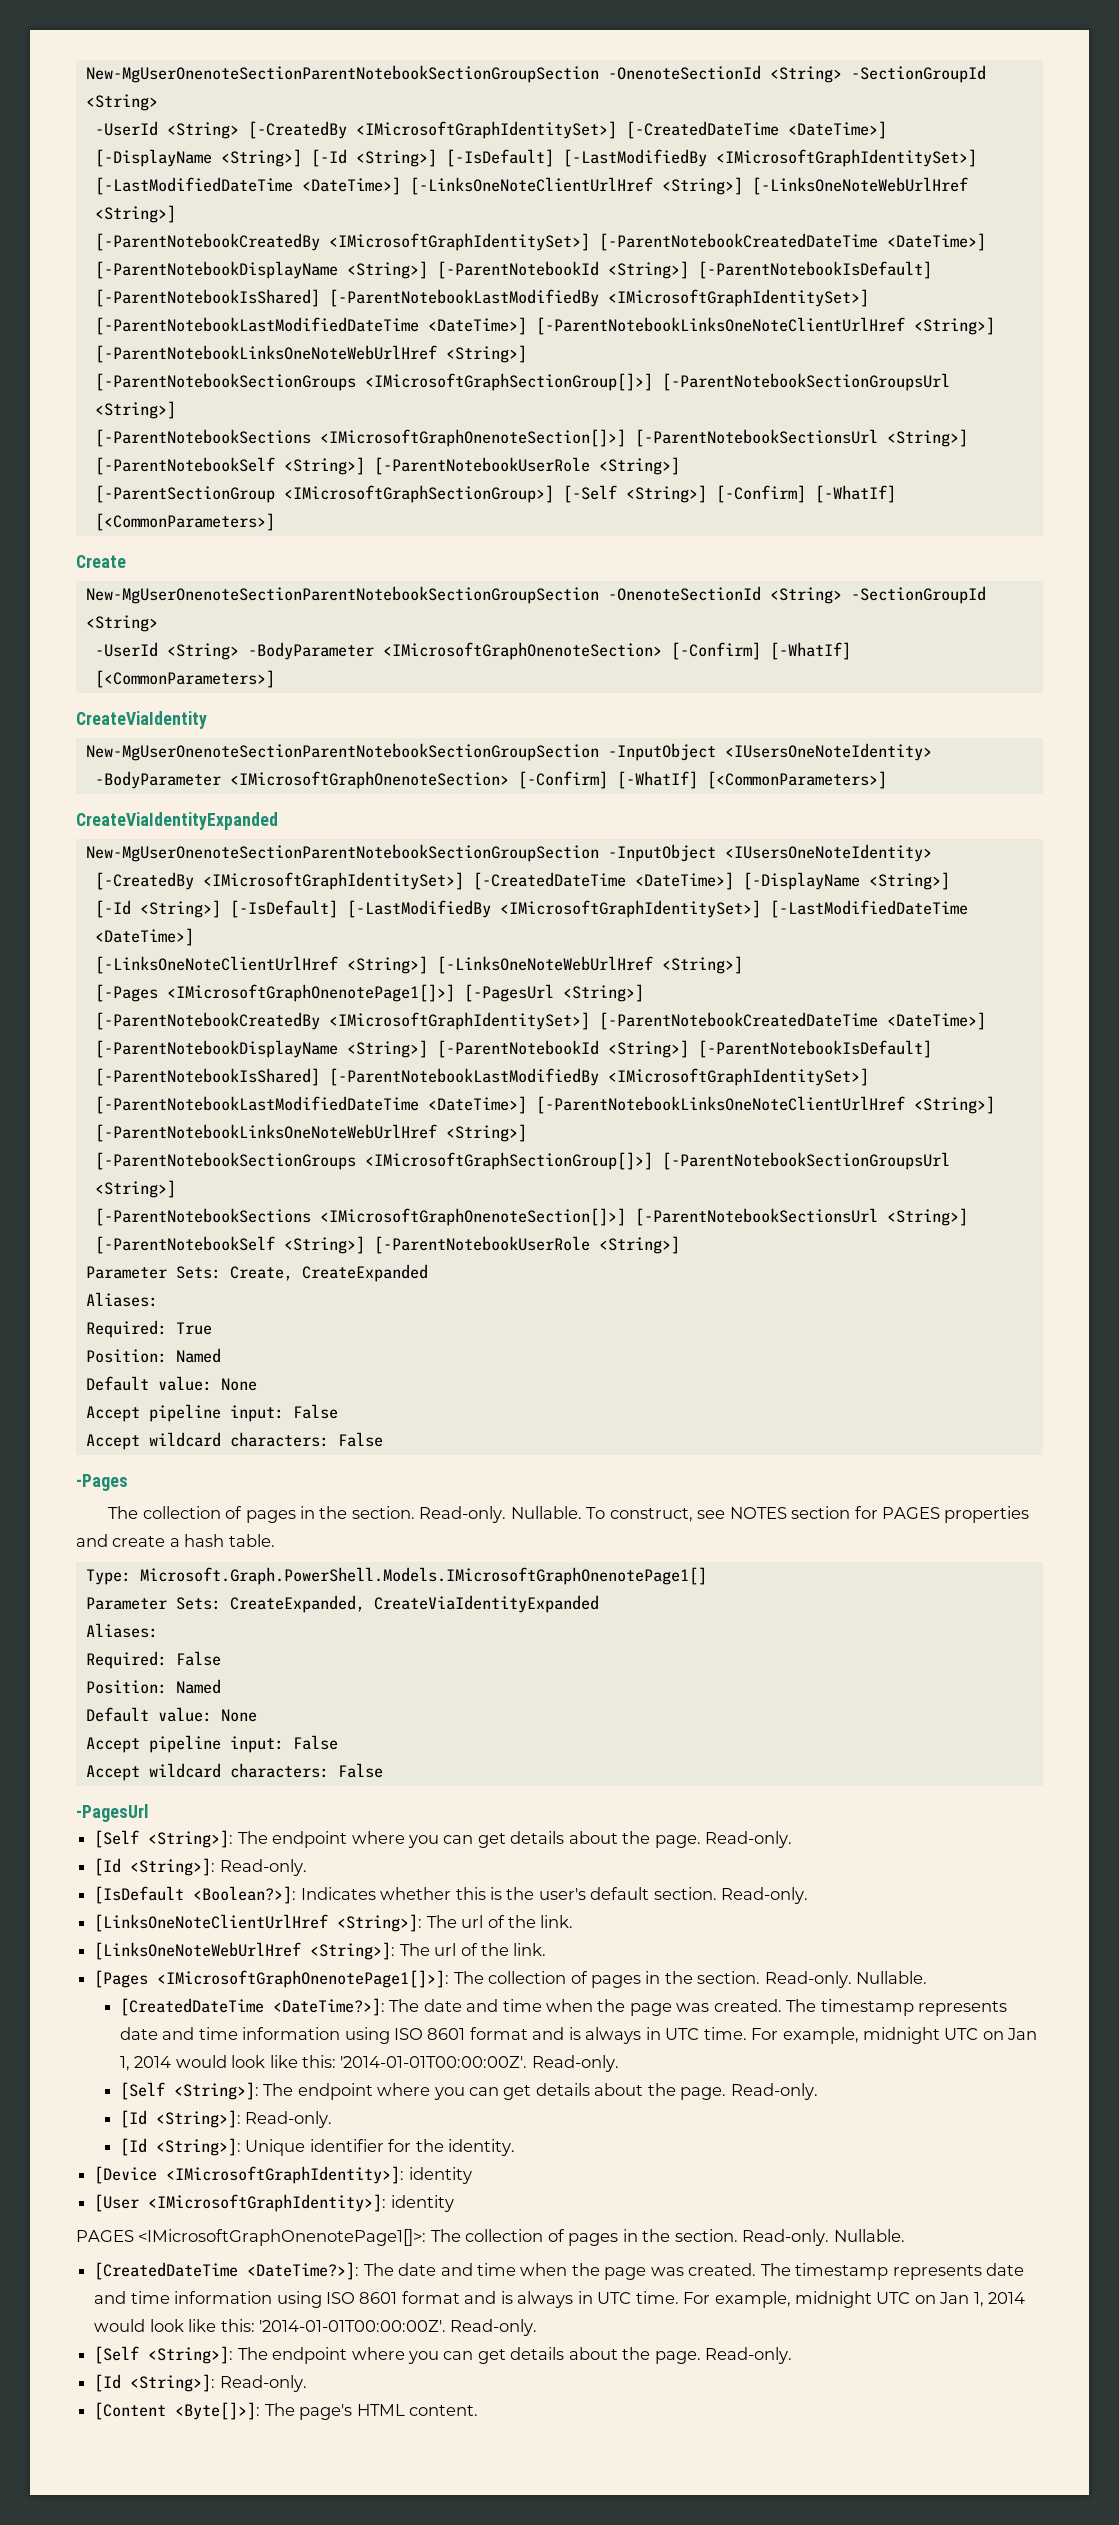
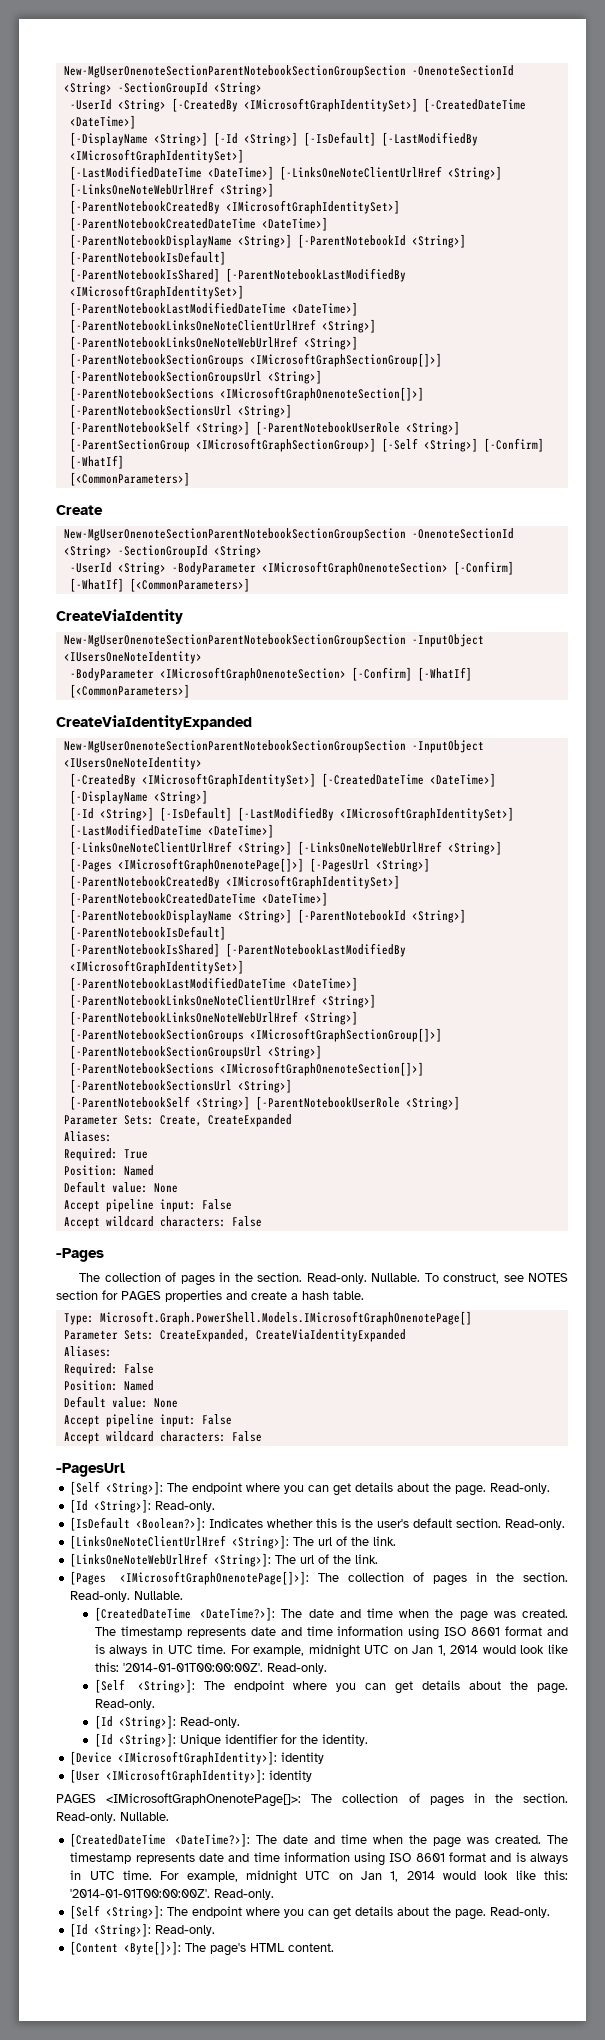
- [-Pages <IMicrosoftGraphOnenotePage1[]>] [-PagesUrl <String>]
+ [-Pages <IMicrosoftGraphOnenotePage[]>] [-PagesUrl <String>]
- Type: Microsoft.Graph.PowerShell.Models.IMicrosoftGraphOnenotePage1[]
+ Type: Microsoft.Graph.PowerShell.Models.IMicrosoftGraphOnenotePage[]
- [Pages <IMicrosoftGraphOnenotePage1[]>]: The collection of pages in the section.
+ [Pages <IMicrosoftGraphOnenotePage[]>]: The collection of pages in the section.
- PAGES <IMicrosoftGraphOnenotePage1[]>: The collection of pages in the section.
+ PAGES <IMicrosoftGraphOnenotePage[]>: The collection of pages in the section.

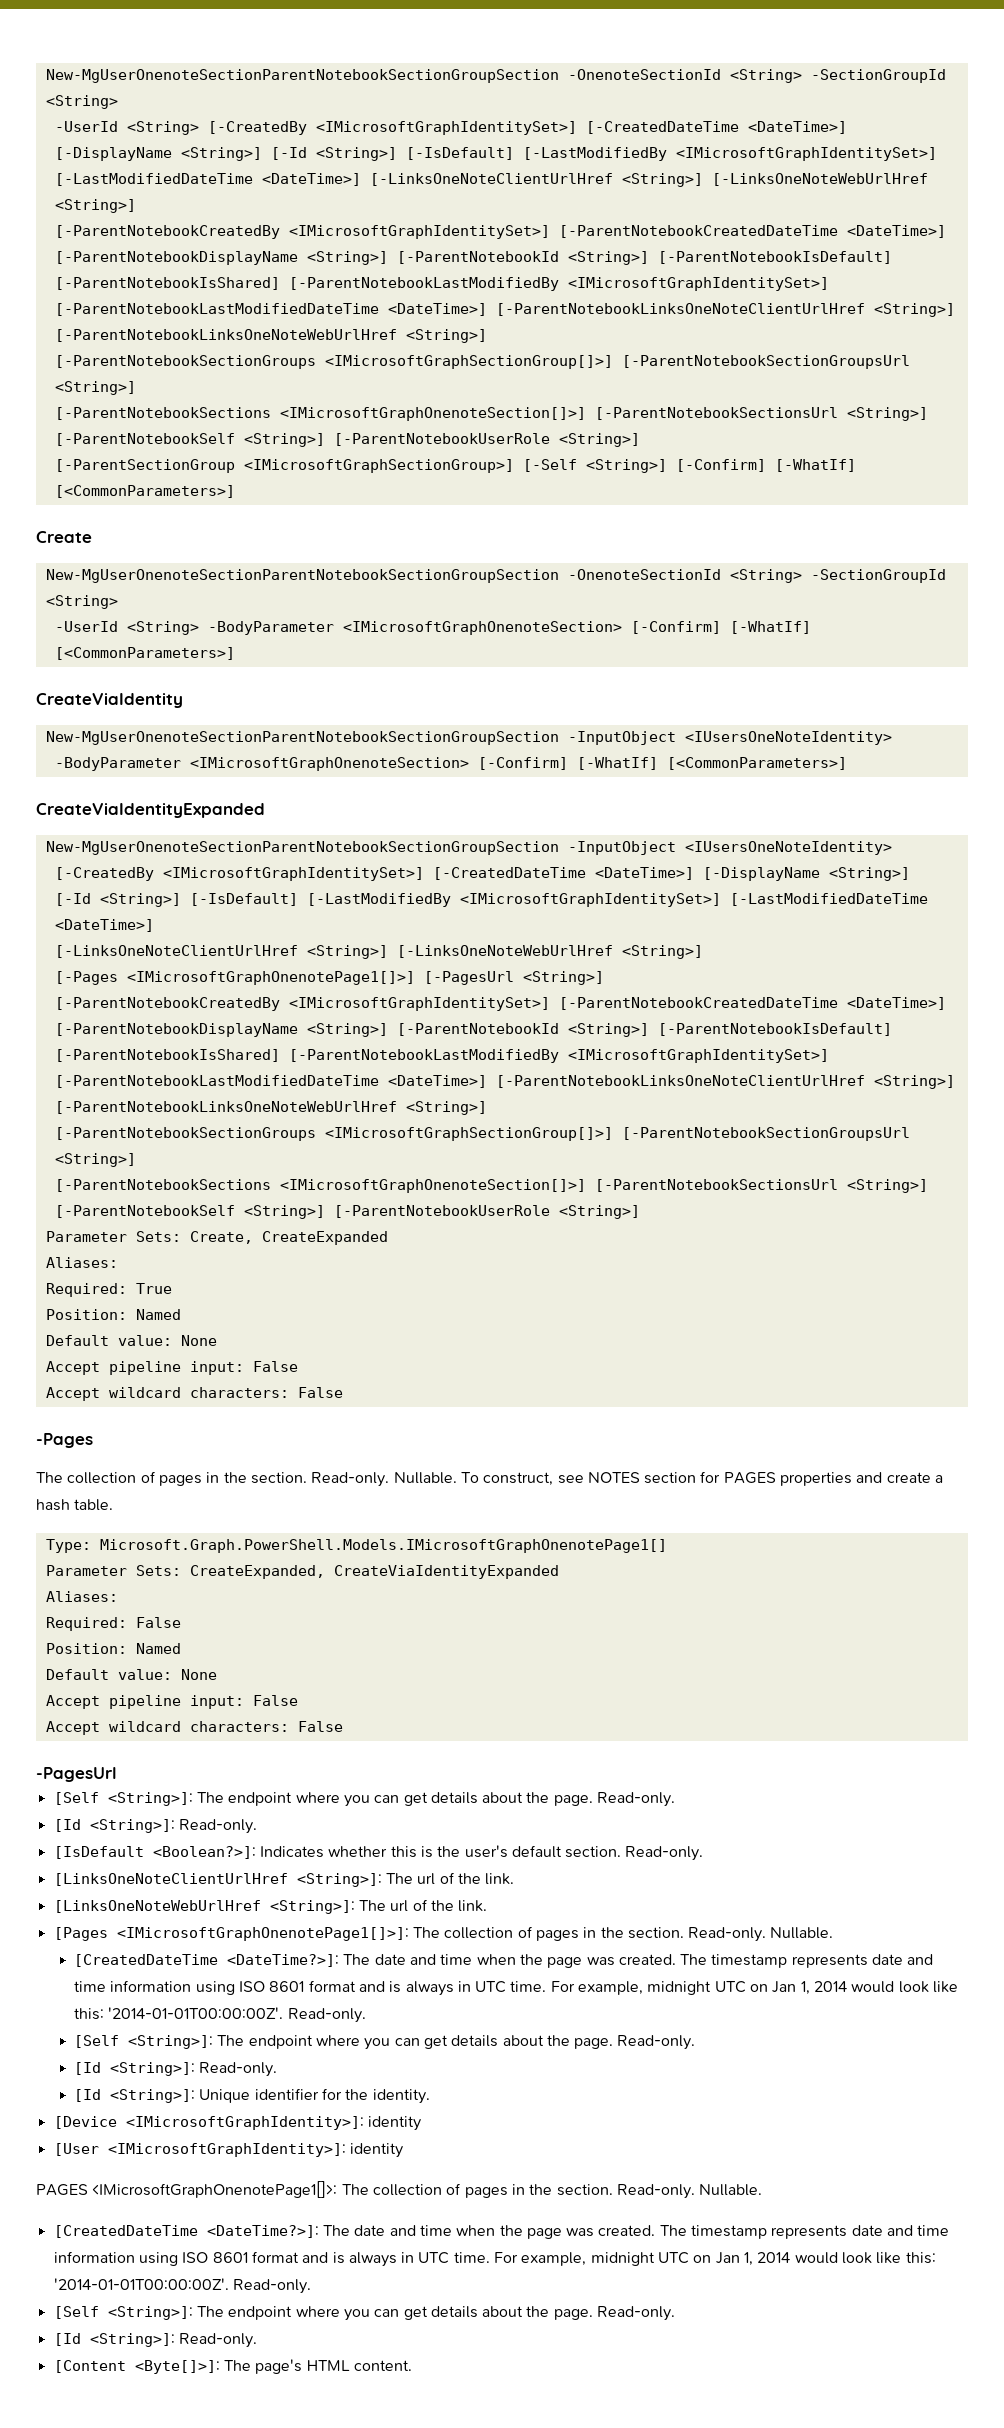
- [-Pages <IMicrosoftGraphOnenotePage[]>] [-PagesUrl <String>]
+ [-Pages <IMicrosoftGraphOnenotePage1[]>] [-PagesUrl <String>]
- Type: Microsoft.Graph.PowerShell.Models.IMicrosoftGraphOnenotePage[]
+ Type: Microsoft.Graph.PowerShell.Models.IMicrosoftGraphOnenotePage1[]
- [Pages <IMicrosoftGraphOnenotePage[]>]: The collection of pages in the section.
+ [Pages <IMicrosoftGraphOnenotePage1[]>]: The collection of pages in the section.
- PAGES <IMicrosoftGraphOnenotePage[]>: The collection of pages in the section.
+ PAGES <IMicrosoftGraphOnenotePage1[]>: The collection of pages in the section.

